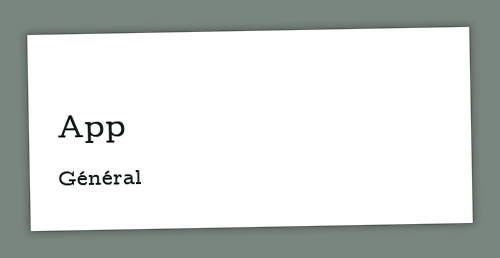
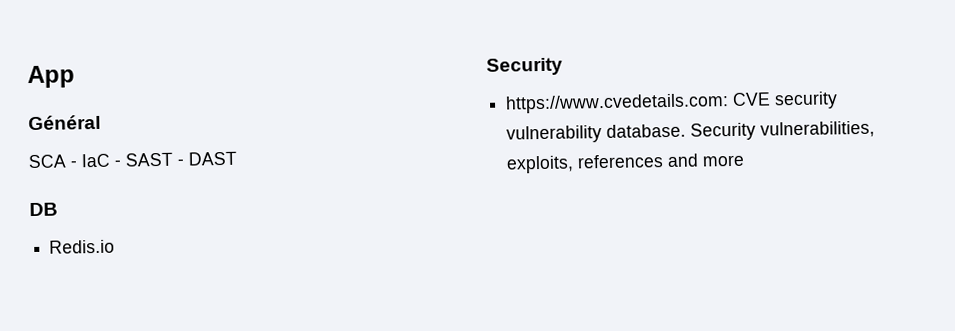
+ SCA - IaC - SAST - DAST
+ DB
+ Redis.io
+ Security
+ https://www.cvedetails.com: CVE security vulnerability database. Security vulnerabilities, exploits, references and more

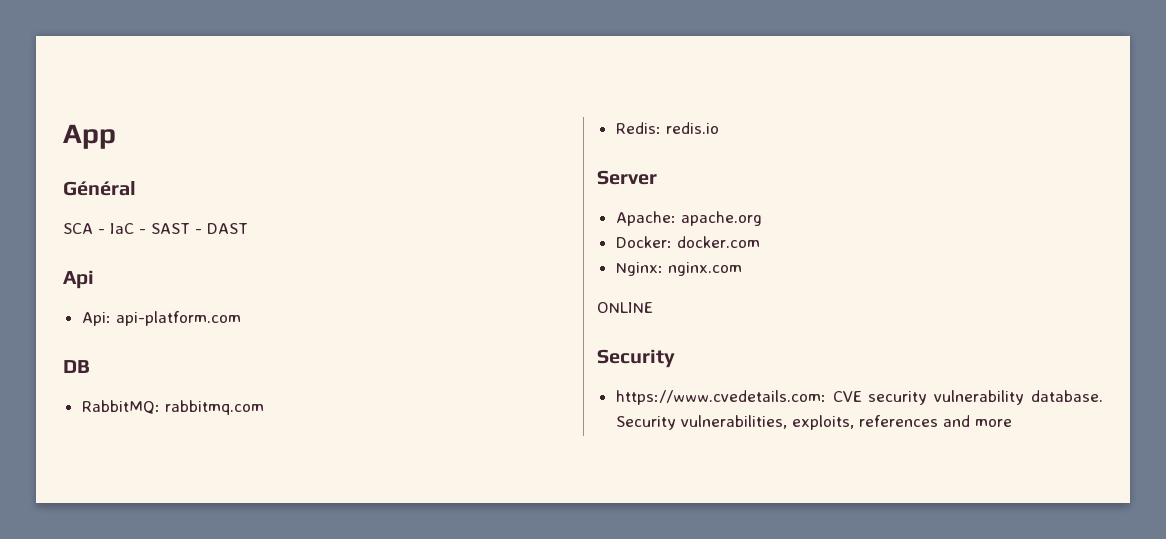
+ Api
+ Api: api-platform.com
  DB
- Redis.io
+ RabbitMQ: rabbitmq.com
+ Redis: redis.io
+ Server
+ Apache: apache.org
+ Docker: docker.com
+ Nginx: nginx.com
+ ONLINE

